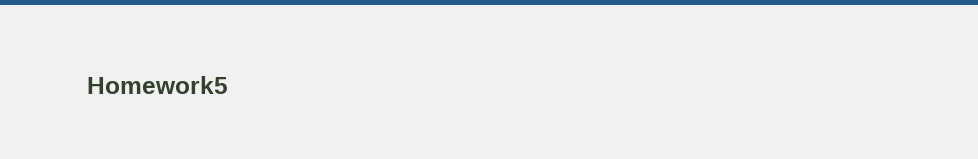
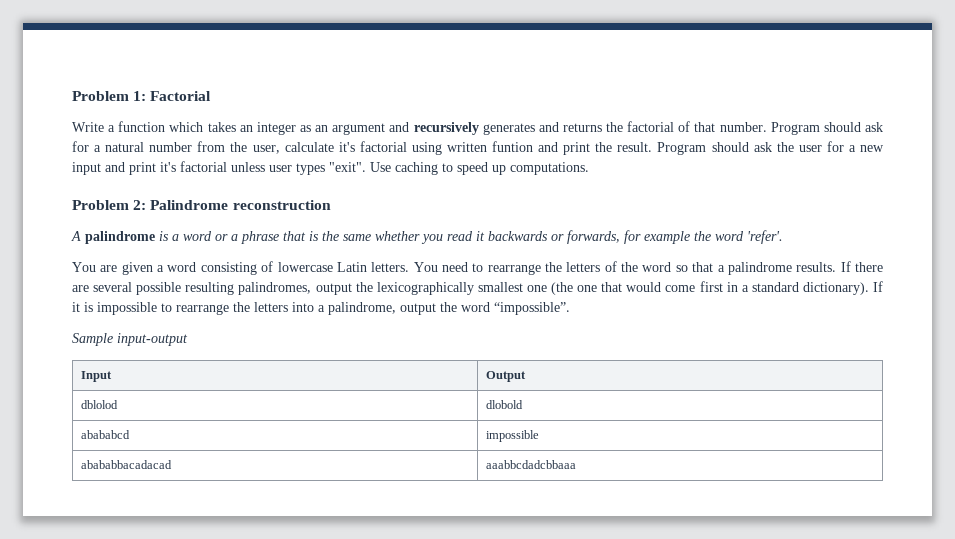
- Homework5
+ Problem 1: Factorial
+ Write a function which takes an integer as an argument and recursively generates and returns the factorial of that number. Program should ask for a natural number from the user, calculate it's factorial using written funtion and print the result. Program should ask the user for a new input and print it's factorial unless user types "exit". Use caching to speed up computations.
+ Problem 2: Palindrome reconstruction
+ A palindrome is a word or a phrase that is the same whether you read it backwards or forwards, for example the word 'refer'.
+ You are given a word consisting of lowercase Latin letters. You need to rearrange the letters of the word so that a palindrome results. If there are several possible resulting palindromes, output the lexicographically smallest one (the one that would come first in a standard dictionary). If it is impossible to rearrange the letters into a palindrome, output the word “impossible”.
+ Sample input-output
+ Input | Output
+ dblolod | dlobold
+ abababcd | impossible
+ abababbacadacad | aaabbcdadcbbaaa

